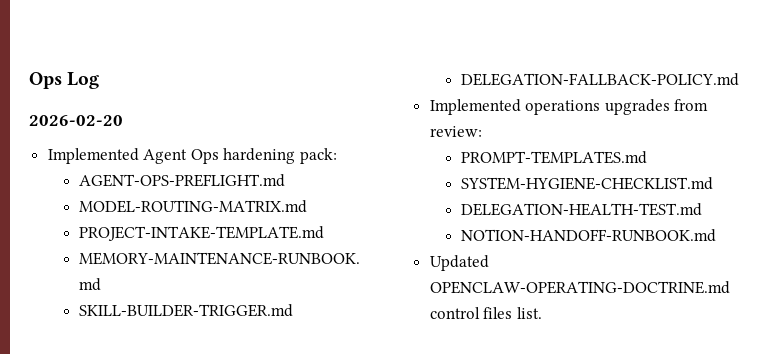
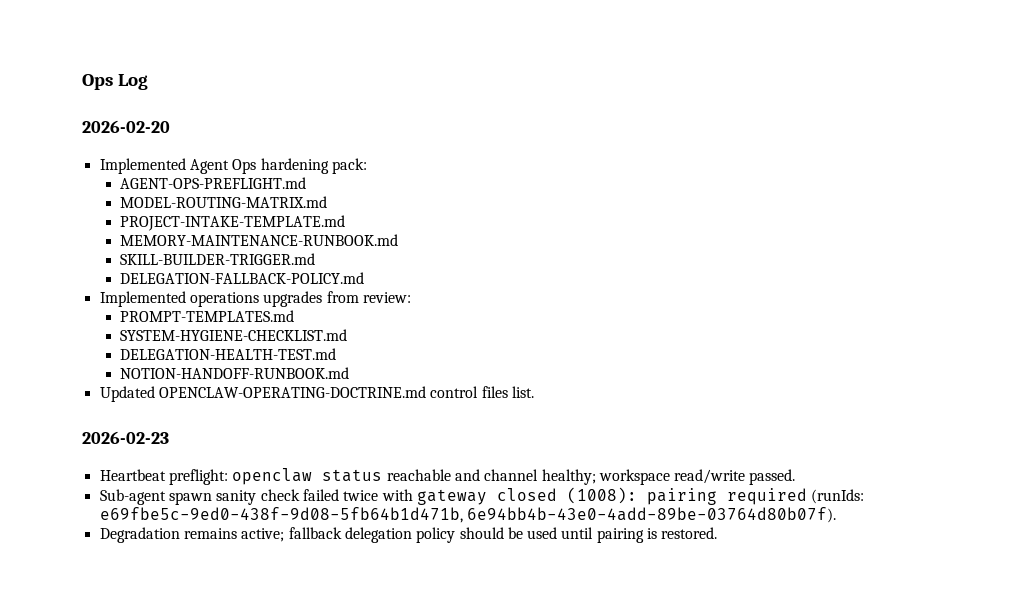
+ 2026-02-23
+ Heartbeat preflight: openclaw status reachable and channel healthy; workspace read/write passed.
+ Sub-agent spawn sanity check failed twice with gateway closed (1008): pairing required (runIds: e69fbe5c-9ed0-438f-9d08-5fb64b1d471b, 6e94bb4b-43e0-4add-89be-03764d80b07f).
+ Degradation remains active; fallback delegation policy should be used until pairing is restored.

